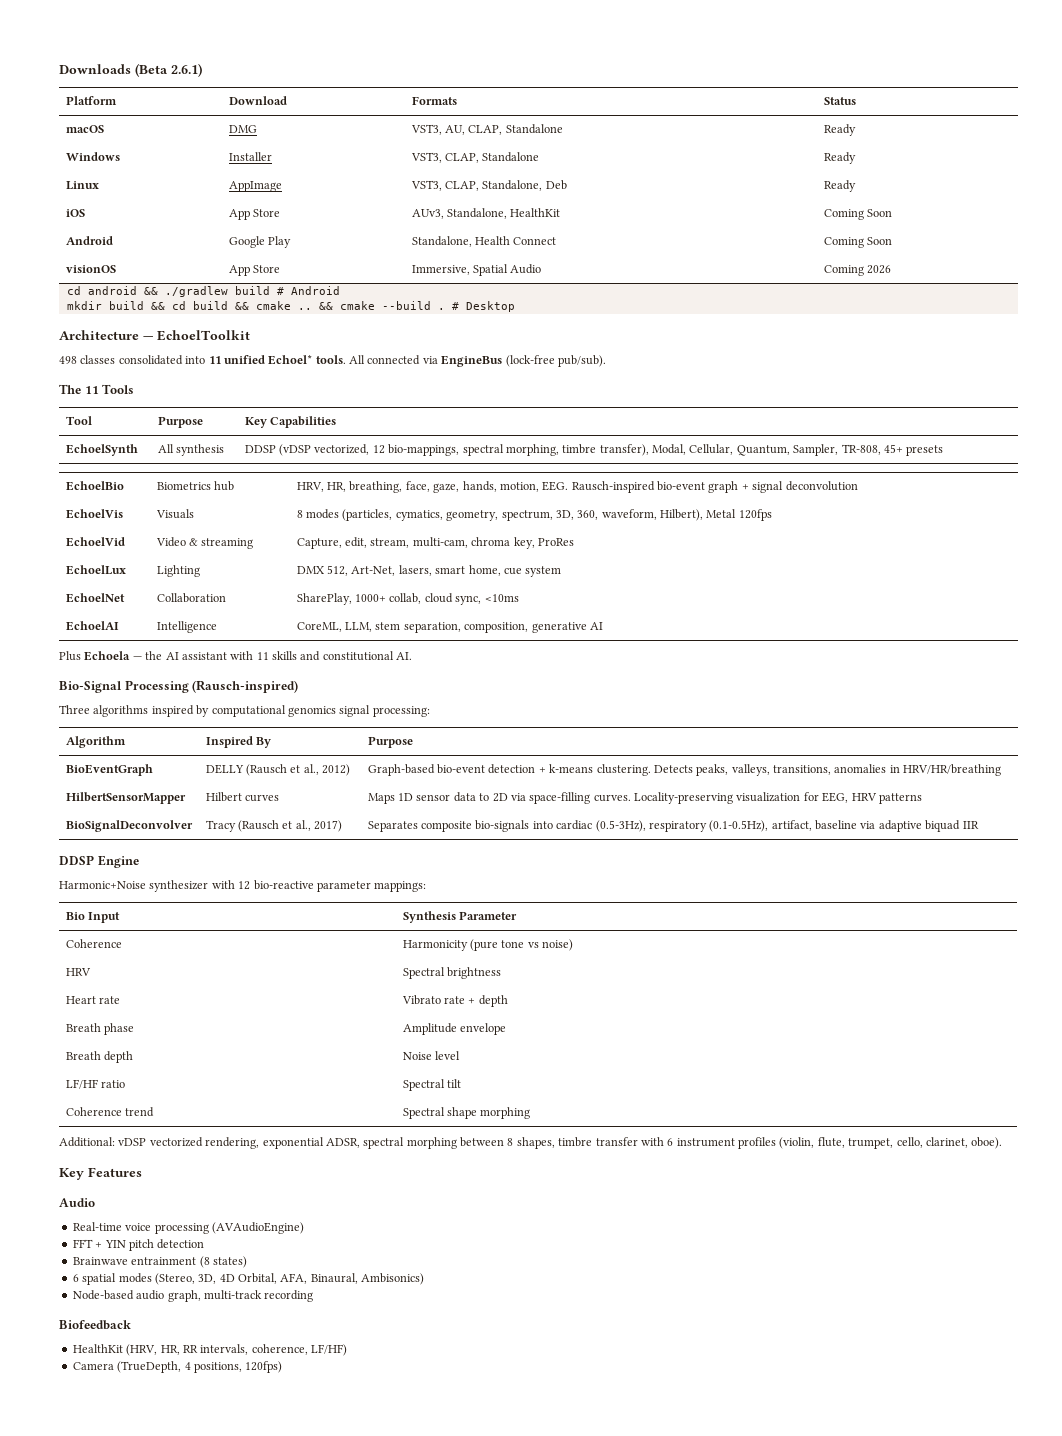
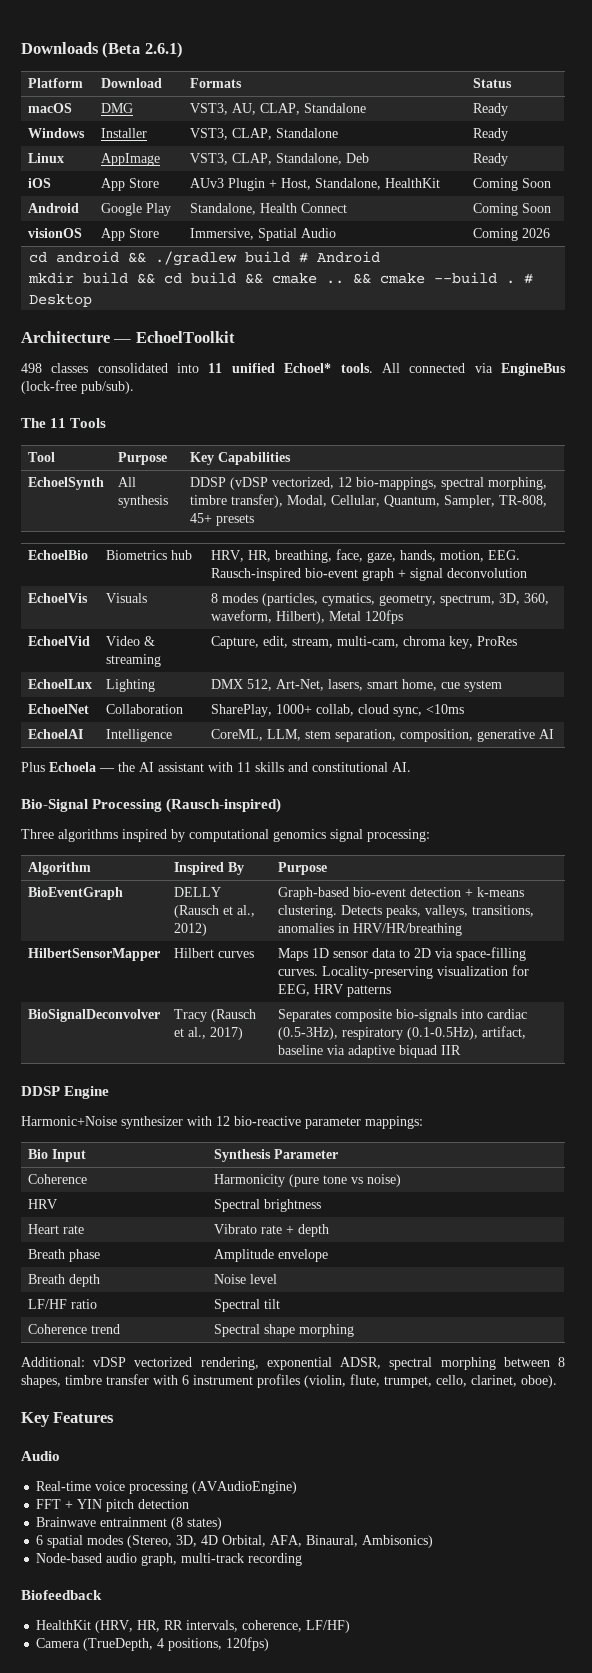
- iOS | App Store | AUv3, Standalone, HealthKit | Coming Soon
+ iOS | App Store | AUv3 Plugin + Host, Standalone, HealthKit | Coming Soon

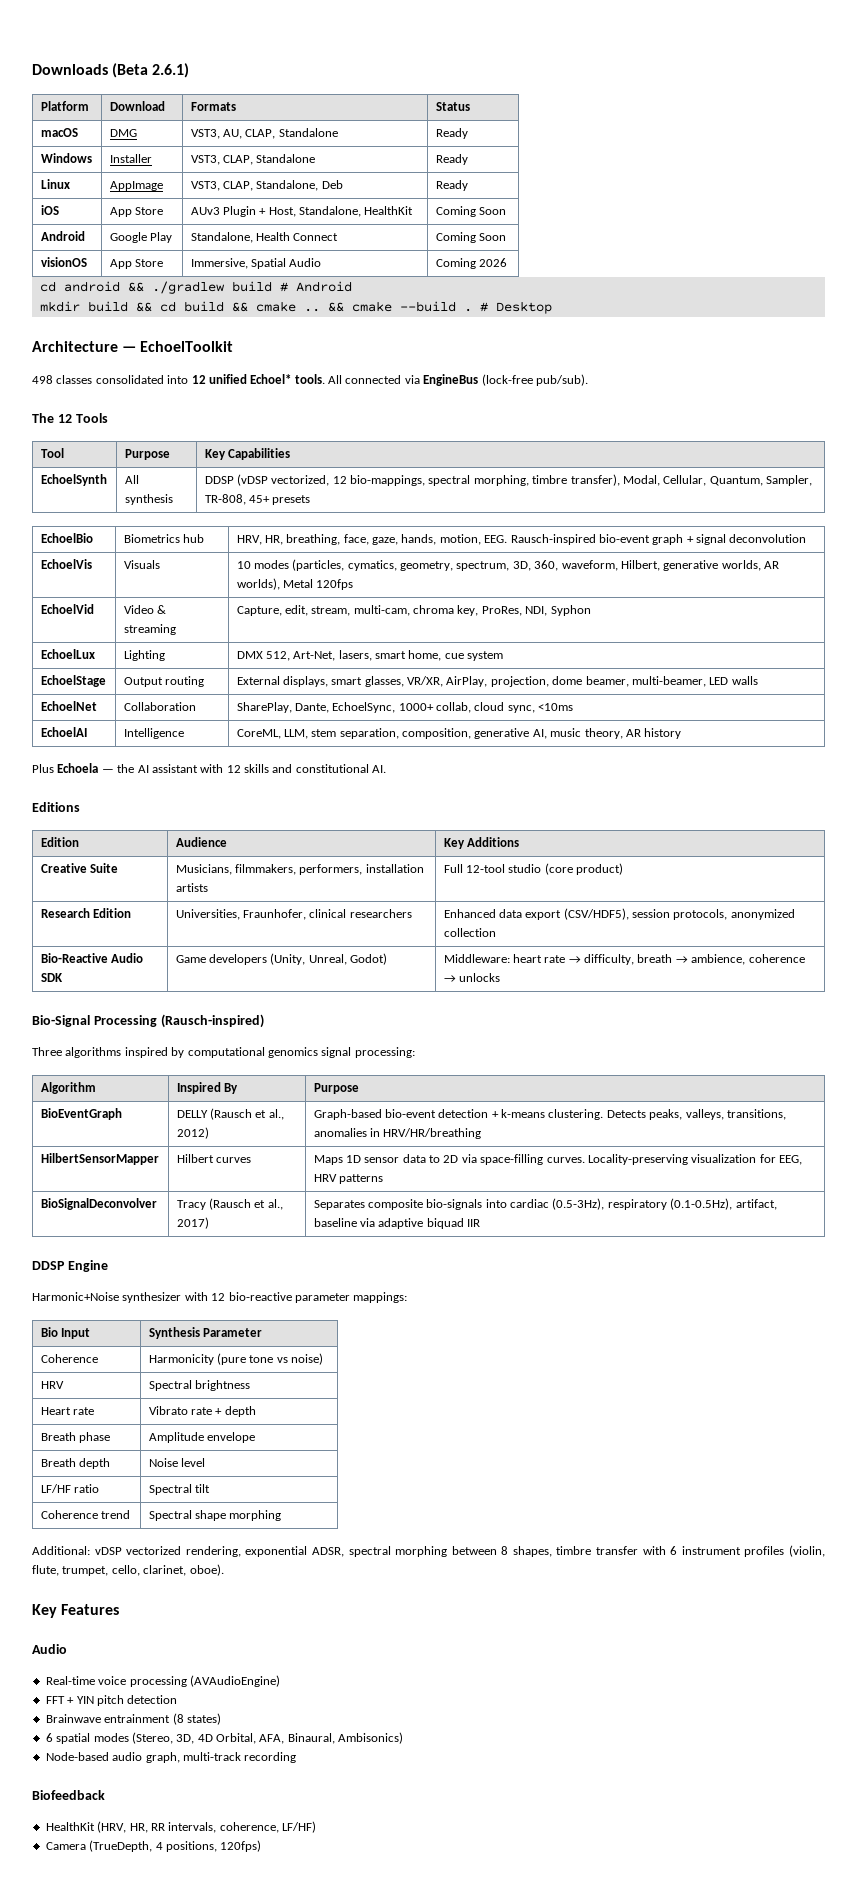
- 498 classes consolidated into 11 unified Echoel* tools.
+ 498 classes consolidated into 12 unified Echoel* tools.
- The 11 Tools
+ The 12 Tools
- EchoelVis | Visuals | 8 modes (particles, cymatics, geometry, spectrum, 3D, 360, waveform, Hilbert), Metal 120fps
+ EchoelVis | Visuals | 10 modes (particles, cymatics, geometry, spectrum, 3D, 360, waveform, Hilbert, generative worlds, AR worlds), Metal 120fps
- EchoelVid | Video & streaming | Capture, edit, stream, multi-cam, chroma key, ProRes
+ EchoelVid | Video & streaming | Capture, edit, stream, multi-cam, chroma key, ProRes, NDI, Syphon
+ EchoelStage | Output routing | External displays, smart glasses, VR/XR, AirPlay, projection, dome beamer, multi-beamer, LED walls
- EchoelNet | Collaboration | SharePlay, 1000+ collab, cloud sync, <10ms
+ EchoelNet | Collaboration | SharePlay, Dante, EchoelSync, 1000+ collab, cloud sync, <10ms
- EchoelAI | Intelligence | CoreML, LLM, stem separation, composition, generative AI
+ EchoelAI | Intelligence | CoreML, LLM, stem separation, composition, generative AI, music theory, AR history
- Plus Echoela — the AI assistant with 11 skills and constitutional AI.
+ Plus Echoela — the AI assistant with 12 skills and constitutional AI.
+ Editions
+ Edition | Audience | Key Additions
+ Creative Suite | Musicians, filmmakers, performers, installation artists | Full 12-tool studio (core product)
+ Research Edition | Universities, Fraunhofer, clinical researchers | Enhanced data export (CSV/HDF5), session protocols, anonymized collection
+ Bio-Reactive Audio SDK | Game developers (Unity, Unreal, Godot) | Middleware: heart rate → difficulty, breath → ambience, coherence → unlocks

